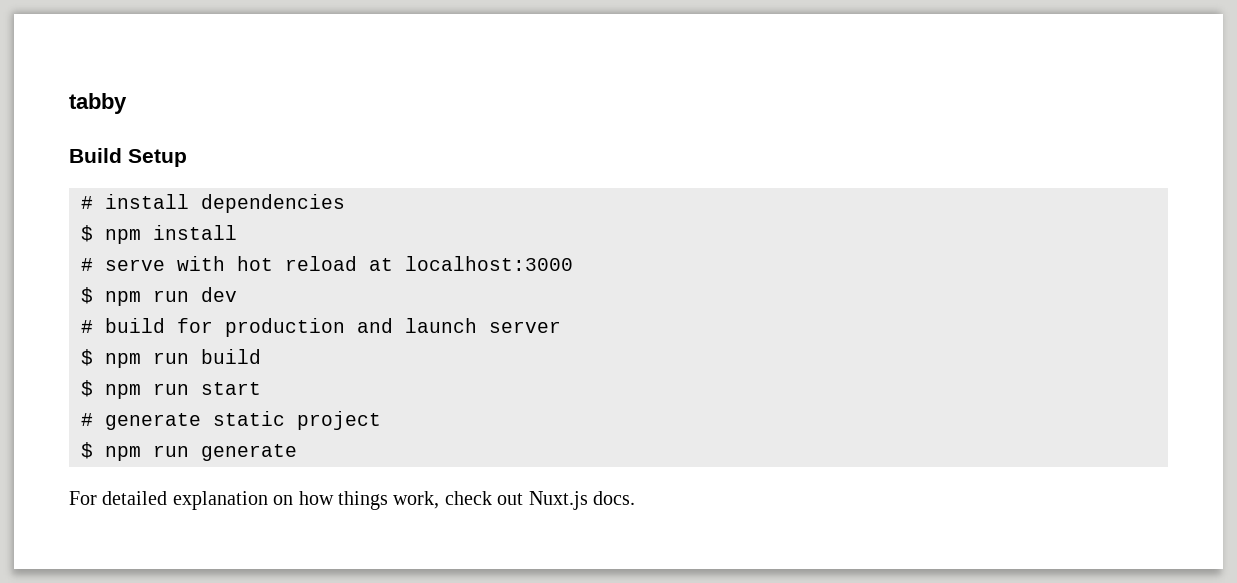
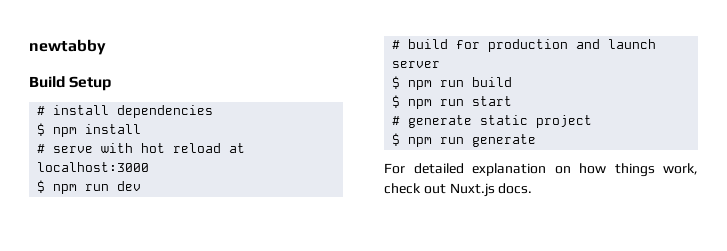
- tabby
+ newtabby

